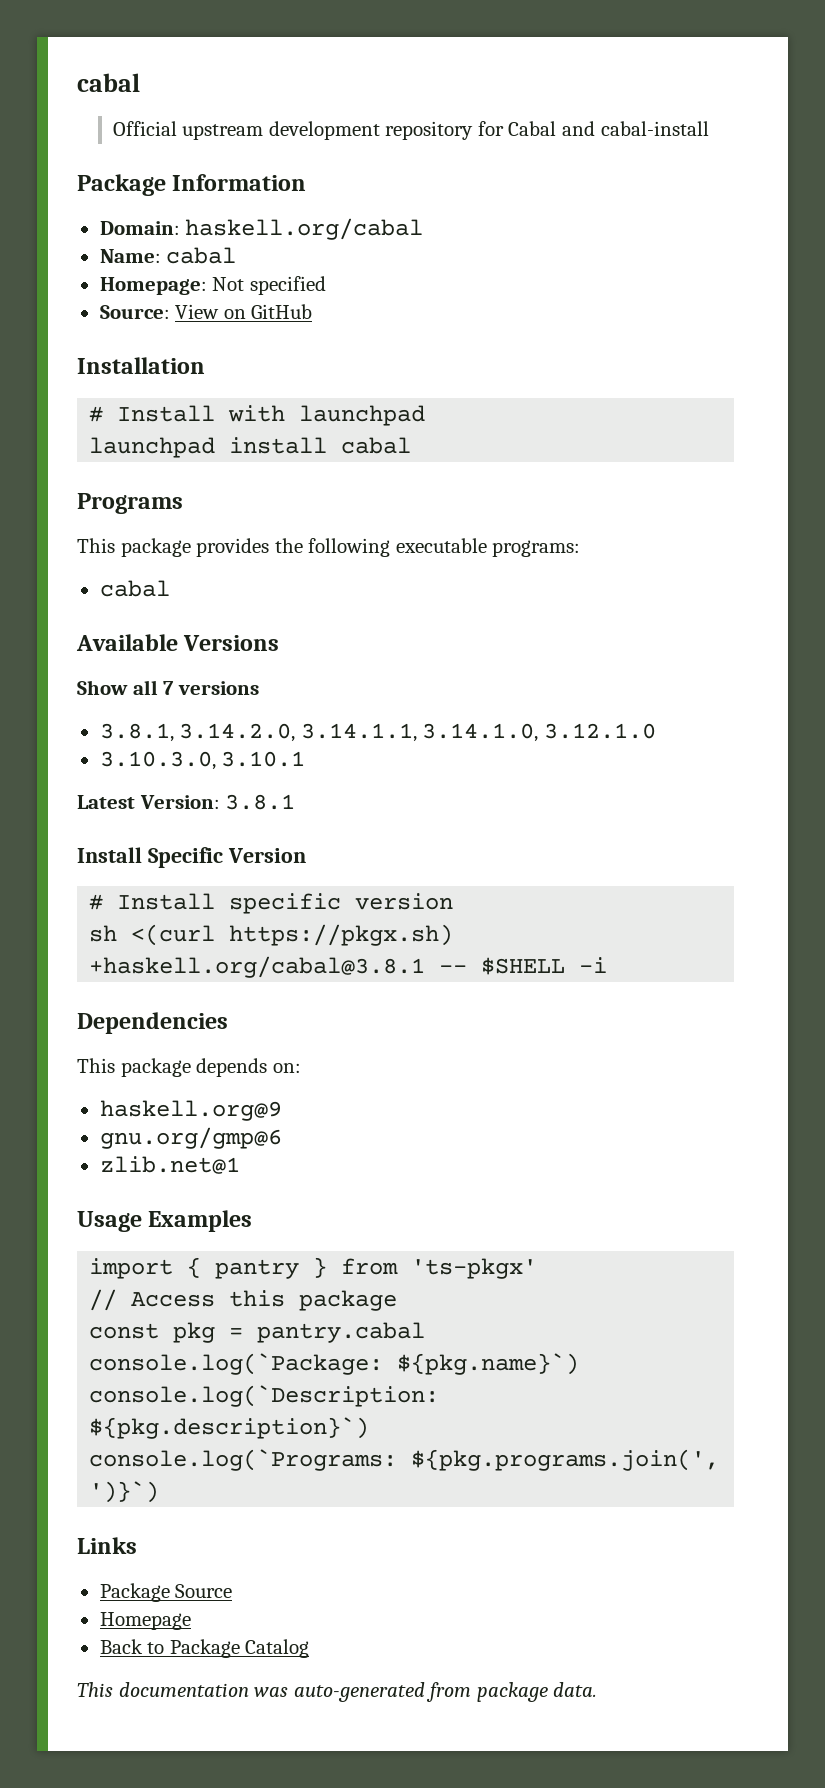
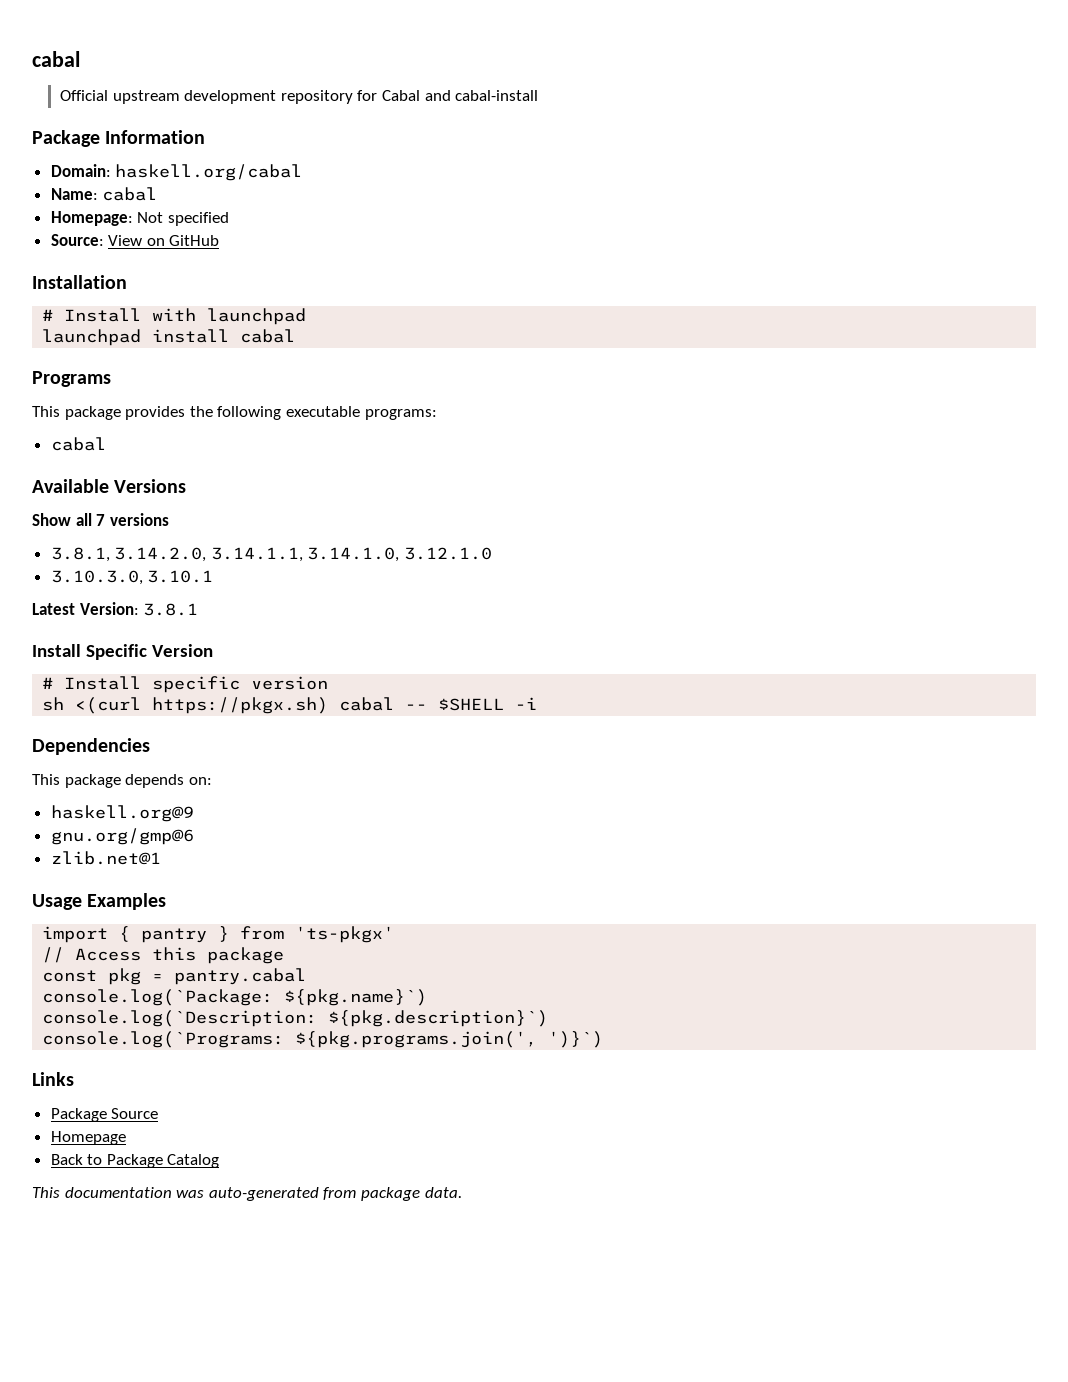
- sh <(curl https://pkgx.sh) +haskell.org/cabal@3.8.1 -- $SHELL -i
+ sh <(curl https://pkgx.sh) cabal -- $SHELL -i

